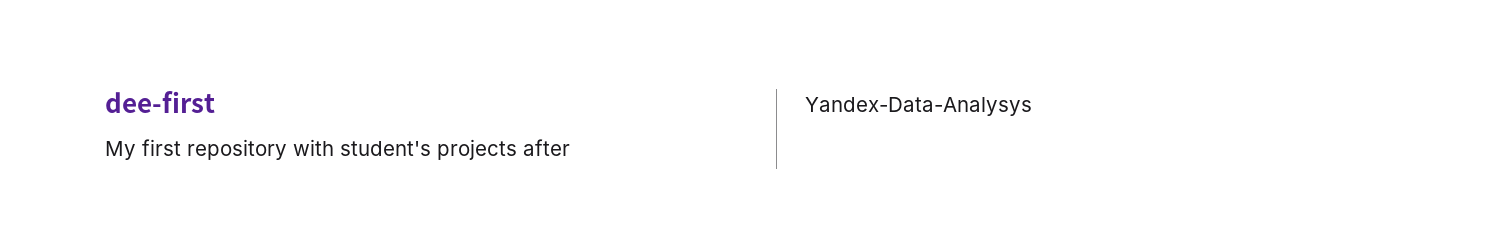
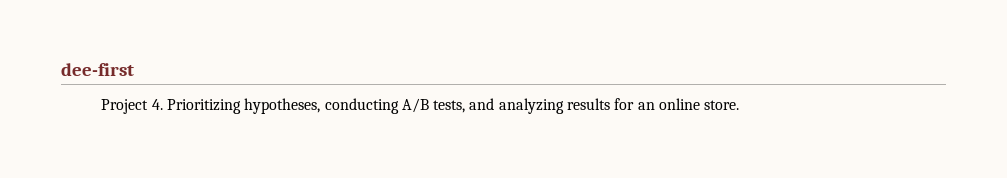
- My first repository with student's projects after Yandex-Data-Analysys
+ Project 4. Prioritizing hypotheses, conducting A/B tests, and analyzing results for an online store.

